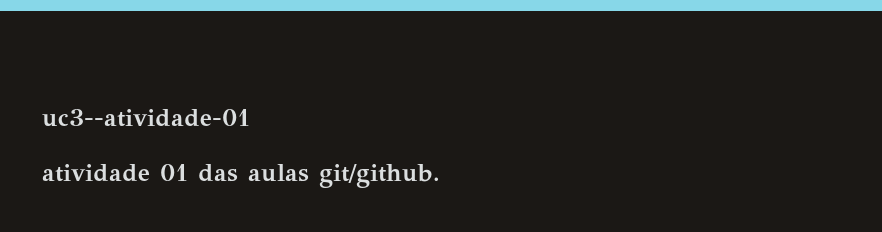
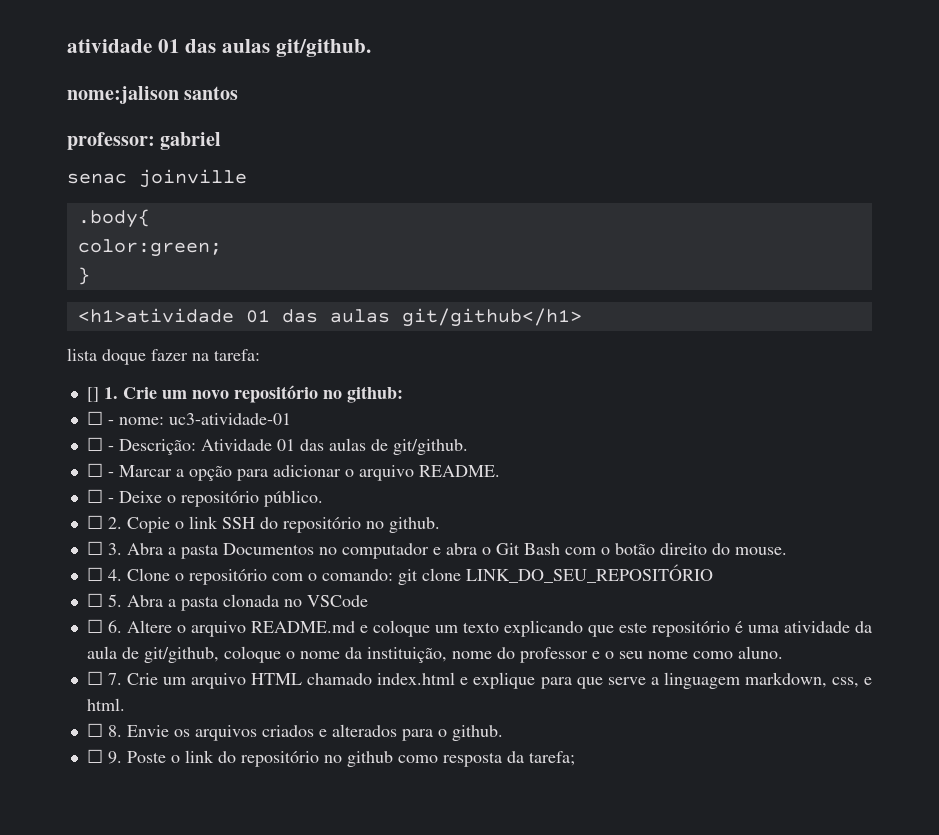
- uc3--atividade-01
+ nome:jalison santos
+ professor: gabriel
+ senac joinville
+ .body{
+ color:green;
+ }
+ <h1>atividade 01 das aulas git/github</h1>
+ lista doque fazer na tarefa:
+ [] 1. Crie um novo repositório no github:
+ ☐ - nome: uc3-atividade-01
+ ☐ - Descrição: Atividade 01 das aulas de git/github.
+ ☐ - Marcar a opção para adicionar o arquivo README.
+ ☐ - Deixe o repositório público.
+ ☐ 2. Copie o link SSH do repositório no github.
+ ☐ 3. Abra a pasta Documentos no computador e abra o Git Bash com o botão direito do mouse.
+ ☐ 4. Clone o repositório com o comando: git clone LINK_DO_SEU_REPOSITÓRIO
+ ☐ 5. Abra a pasta clonada no VSCode
+ ☐ 6. Altere o arquivo README.md e coloque um texto explicando que este repositório é uma atividade da aula de git/github, coloque o nome da instituição, nome do professor e o seu nome como aluno.
+ ☐ 7. Crie um arquivo HTML chamado index.html e explique para que serve a linguagem markdown, css, e html.
+ ☐ 8. Envie os arquivos criados e alterados para o github.
+ ☐ 9. Poste o link do repositório no github como resposta da tarefa;

